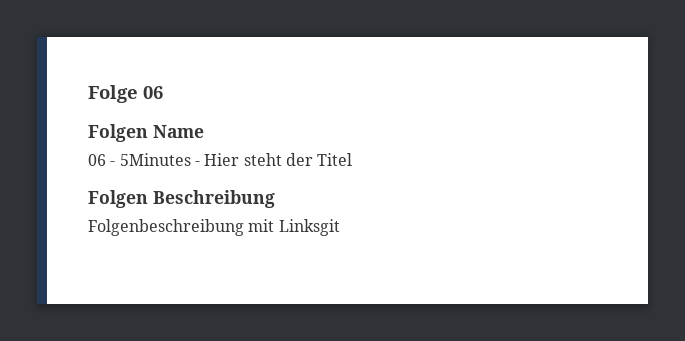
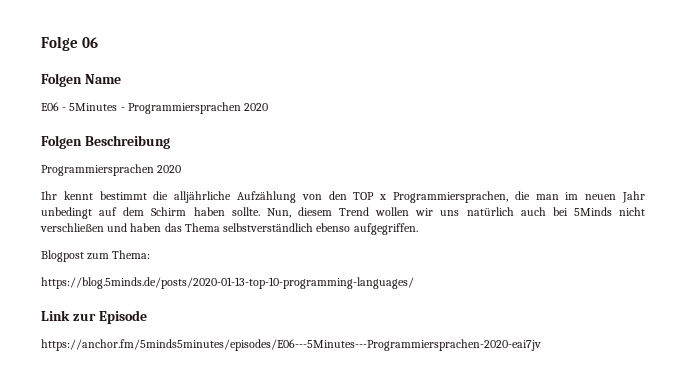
- 06 - 5Minutes - Hier steht der Titel
+ E06 - 5Minutes - Programmiersprachen 2020
  Folgen Beschreibung
- Folgenbeschreibung mit Linksgit
+ Programmiersprachen 2020
+ Ihr kennt bestimmt die alljährliche Aufzählung von den TOP x Programmiersprachen, die man im neuen Jahr unbedingt auf dem Schirm haben sollte. Nun, diesem Trend wollen wir uns natürlich auch bei 5Minds nicht verschließen und haben das Thema selbstverständlich ebenso aufgegriffen.
+ Blogpost zum Thema:
+ https://blog.5minds.de/posts/2020-01-13-top-10-programming-languages/
+ Link zur Episode
+ https://anchor.fm/5minds5minutes/episodes/E06---5Minutes---Programmiersprachen-2020-eai7jv

